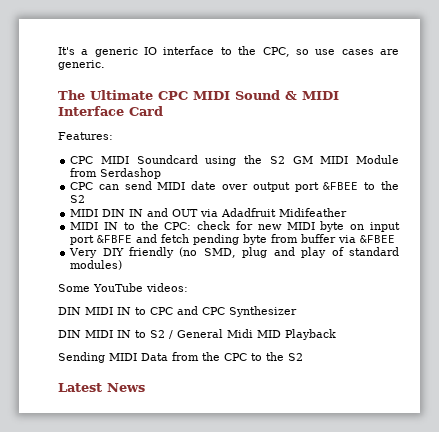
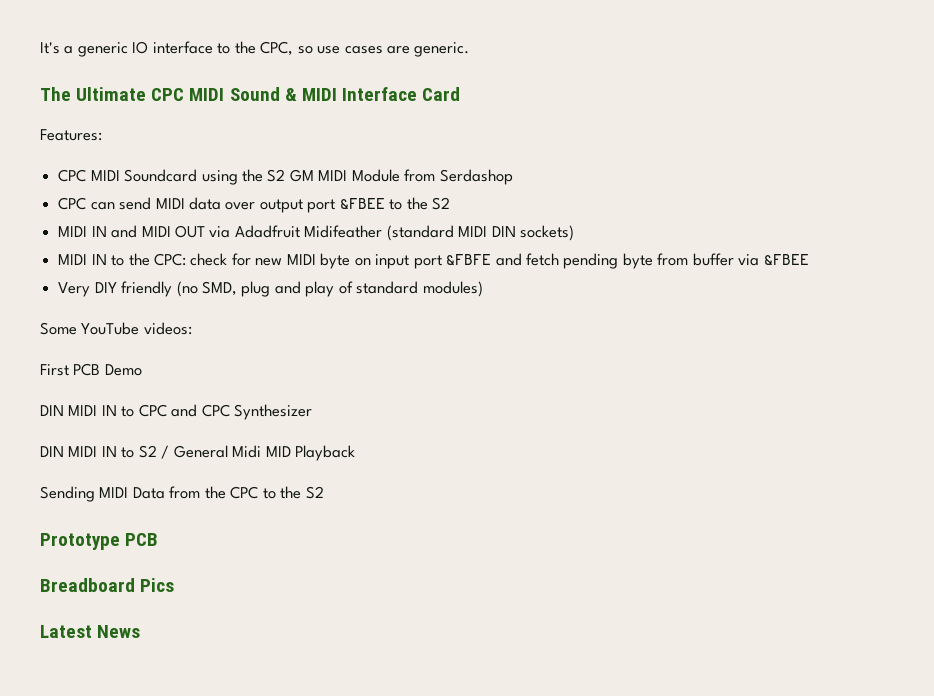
- CPC can send MIDI date over output port &FBEE to the S2
+ CPC can send MIDI data over output port &FBEE to the S2
- MIDI DIN IN and OUT via Adadfruit Midifeather
+ MIDI IN and MIDI OUT via Adadfruit Midifeather (standard MIDI DIN sockets)
+ First PCB Demo
+ Prototype PCB
+ Breadboard Pics

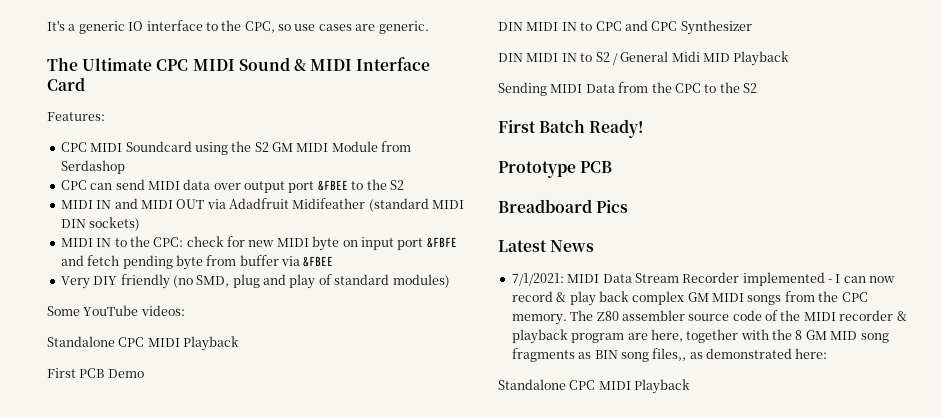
  Some YouTube videos:
+ Standalone CPC MIDI Playback
+ First Batch Ready!
+ 7/1/2021: MIDI Data Stream Recorder implemented - I can now record & play back complex GM MIDI songs from the CPC memory. The Z80 assembler source code of the MIDI recorder & playback program are here, together with the 8 GM MID song fragments as BIN song files,, as demonstrated here:
+ Standalone CPC MIDI Playback

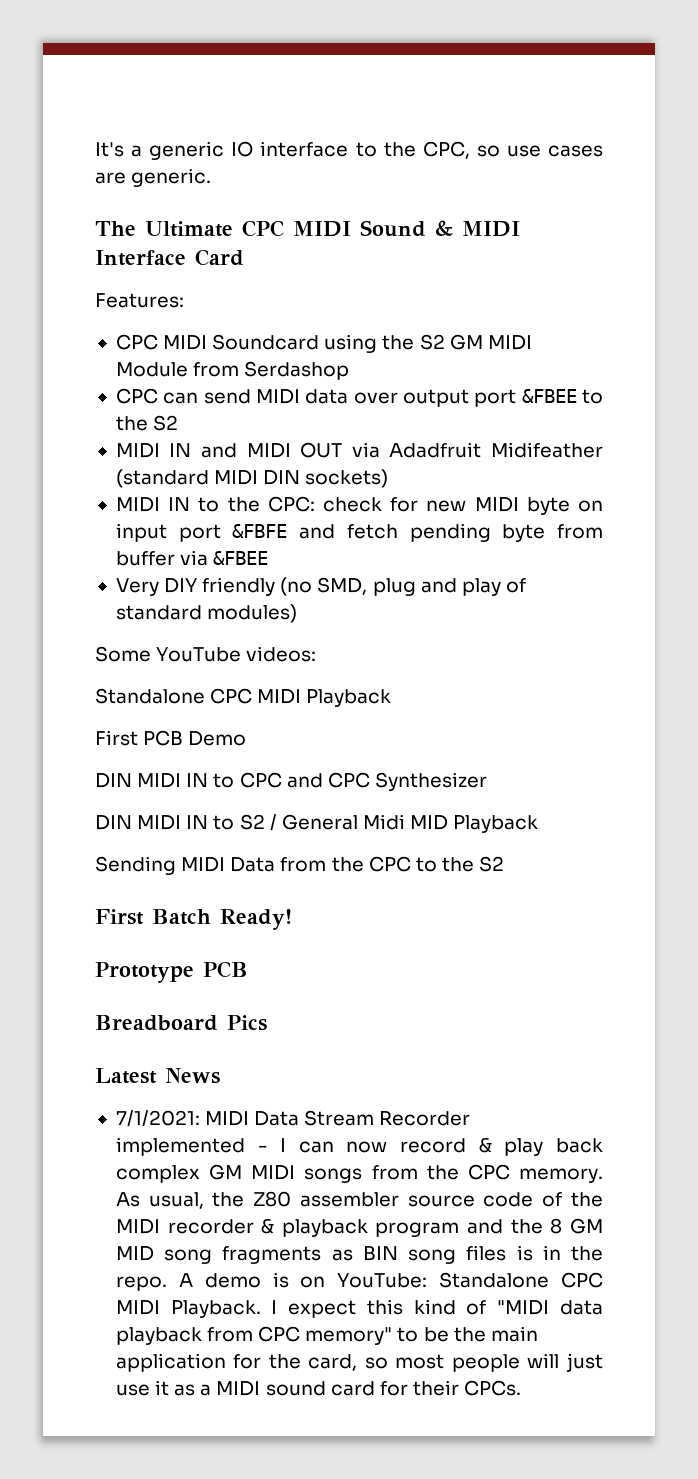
- The Z80 assembler source code of the MIDI recorder & playback program are here, together with the 8 GM MID song fragments as BIN song files,, as demonstrated here:
- Standalone CPC MIDI Playback
+ As usual, the Z80 assembler source code of the MIDI recorder & playback program and the 8 GM MID song fragments as BIN song files is in the repo. A demo is on YouTube: Standalone CPC MIDI Playback. I expect this kind of "MIDI data playback from CPC memory" to be the main application for the card, so most people will just use it as a MIDI sound card for their CPCs.

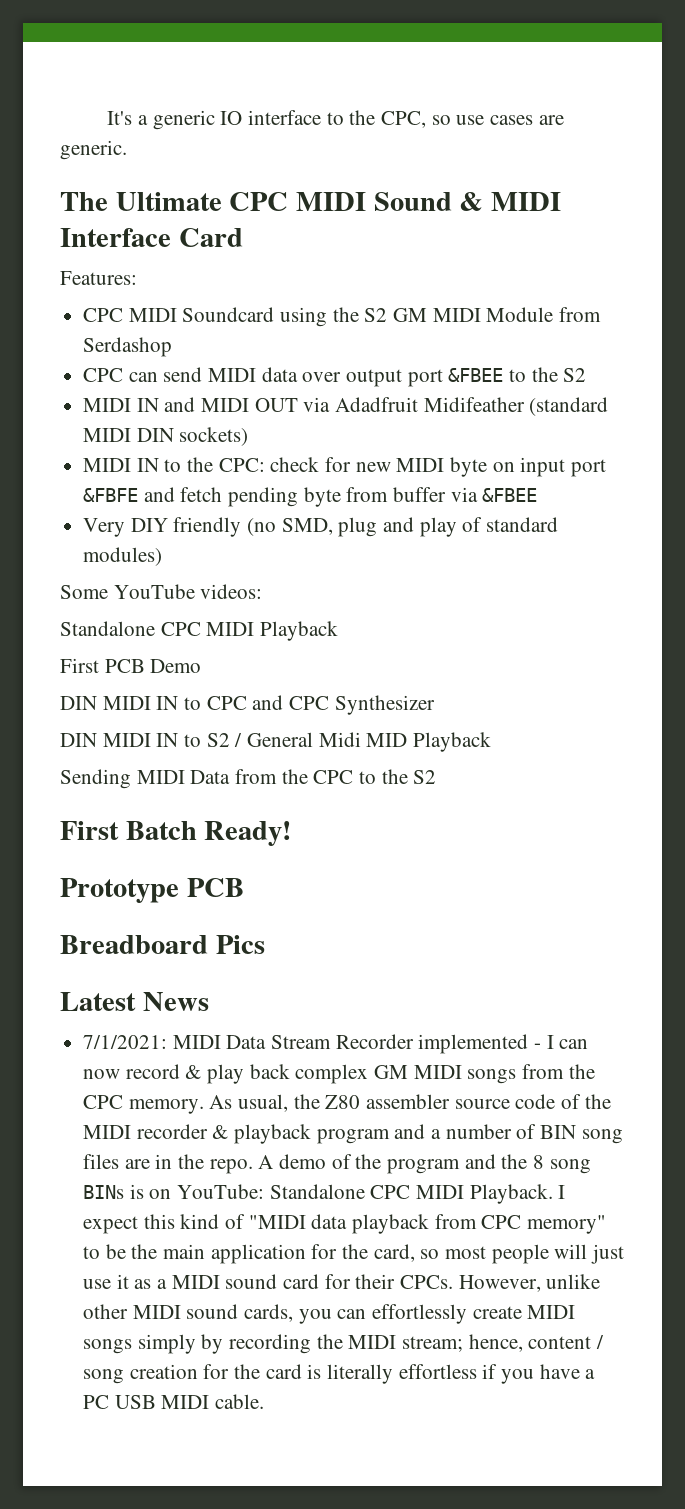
- As usual, the Z80 assembler source code of the MIDI recorder & playback program and the 8 GM MID song fragments as BIN song files is in the repo.
+ As usual, the Z80 assembler source code of the MIDI recorder & playback program and a number of BIN song files are in the repo.
- A demo is on YouTube: Standalone CPC MIDI Playback.
+ A demo of the program and the 8 song BINs is on YouTube: Standalone CPC MIDI Playback.
+ However, unlike other MIDI sound cards, you can effortlessly create MIDI songs simply by recording the MIDI stream; hence, content / song creation for the card is literally effortless if you have a PC USB MIDI cable.

